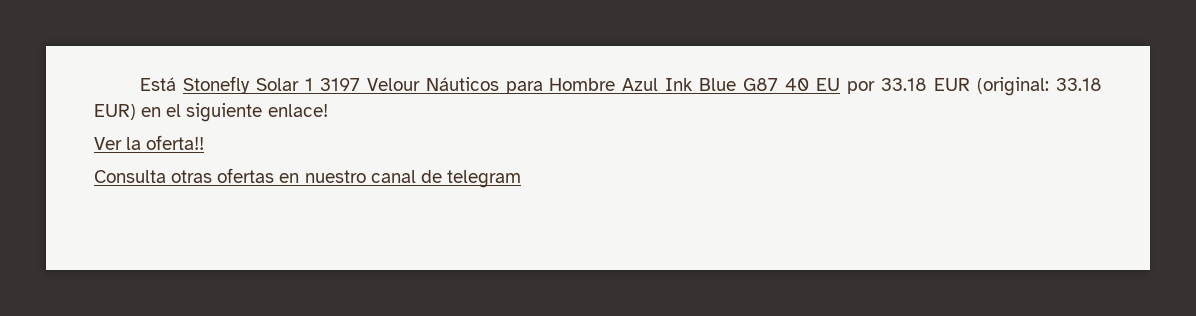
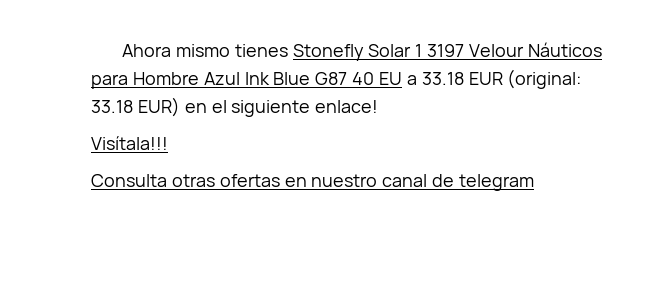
- Está Stonefly Solar 1 3197 Velour Náuticos para Hombre Azul Ink Blue G87 40 EU por 33.18 EUR (original: 33.18 EUR) en el siguiente enlace!
+ Ahora mismo tienes Stonefly Solar 1 3197 Velour Náuticos para Hombre Azul Ink Blue G87 40 EU a 33.18 EUR (original: 33.18 EUR) en el siguiente enlace!
- Ver la oferta!!
+ Visítala!!!

